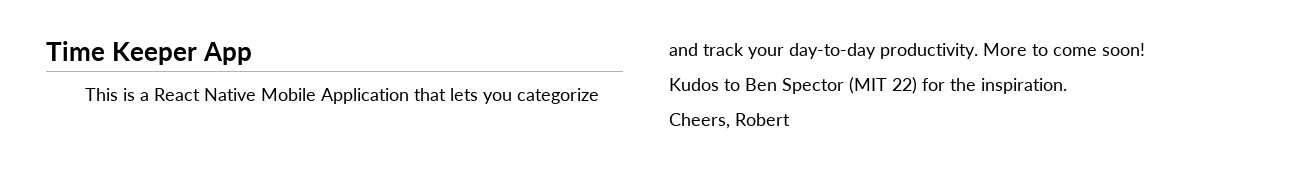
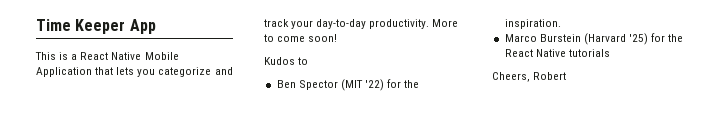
- Kudos to Ben Spector (MIT 22) for the inspiration.
+ Kudos to
+ Ben Spector (MIT '22) for the inspiration.
+ Marco Burstein (Harvard '25) for the React Native tutorials

